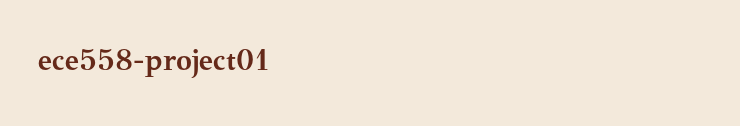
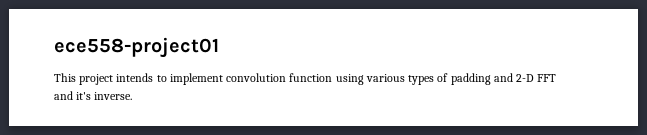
+ This project intends to implement convolution function using various types of padding and 2-D FFT and it's inverse.

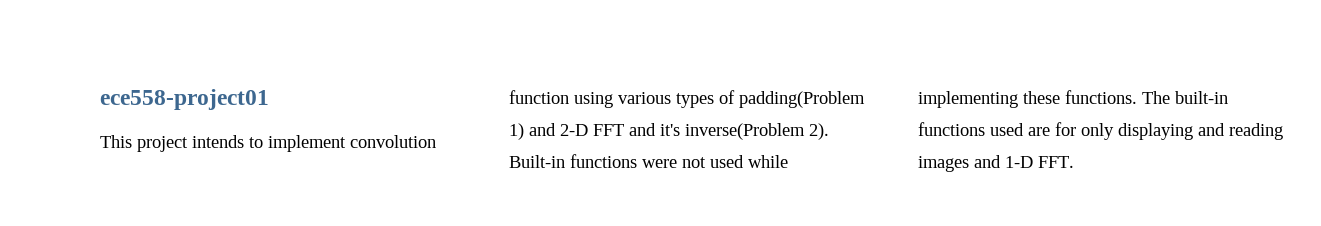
- This project intends to implement convolution function using various types of padding and 2-D FFT and it's inverse.
+ This project intends to implement convolution function using various types of padding(Problem 1) and 2-D FFT and it's inverse(Problem 2). Built-in functions were not used while implementing these functions. The built-in functions used are for only displaying and reading images and 1-D FFT.

